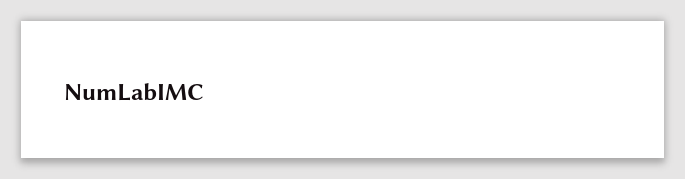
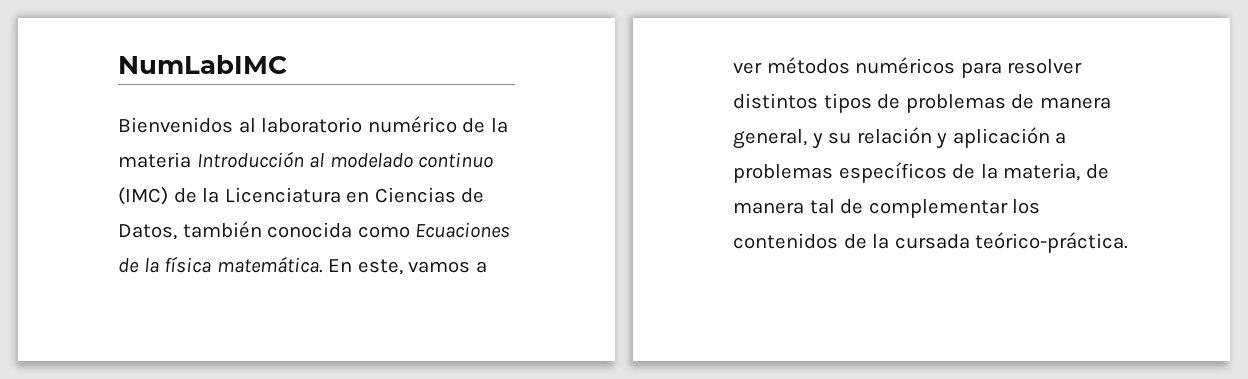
+ Bienvenidos al laboratorio numérico de la materia Introducción al modelado continuo (IMC) de la Licenciatura en Ciencias de Datos, también conocida como Ecuaciones de la física matemática. En este, vamos a ver métodos numéricos para resolver distintos tipos de problemas de manera general, y su relación y aplicación a problemas específicos de la materia, de manera tal de complementar los contenidos de la cursada teórico-práctica.

